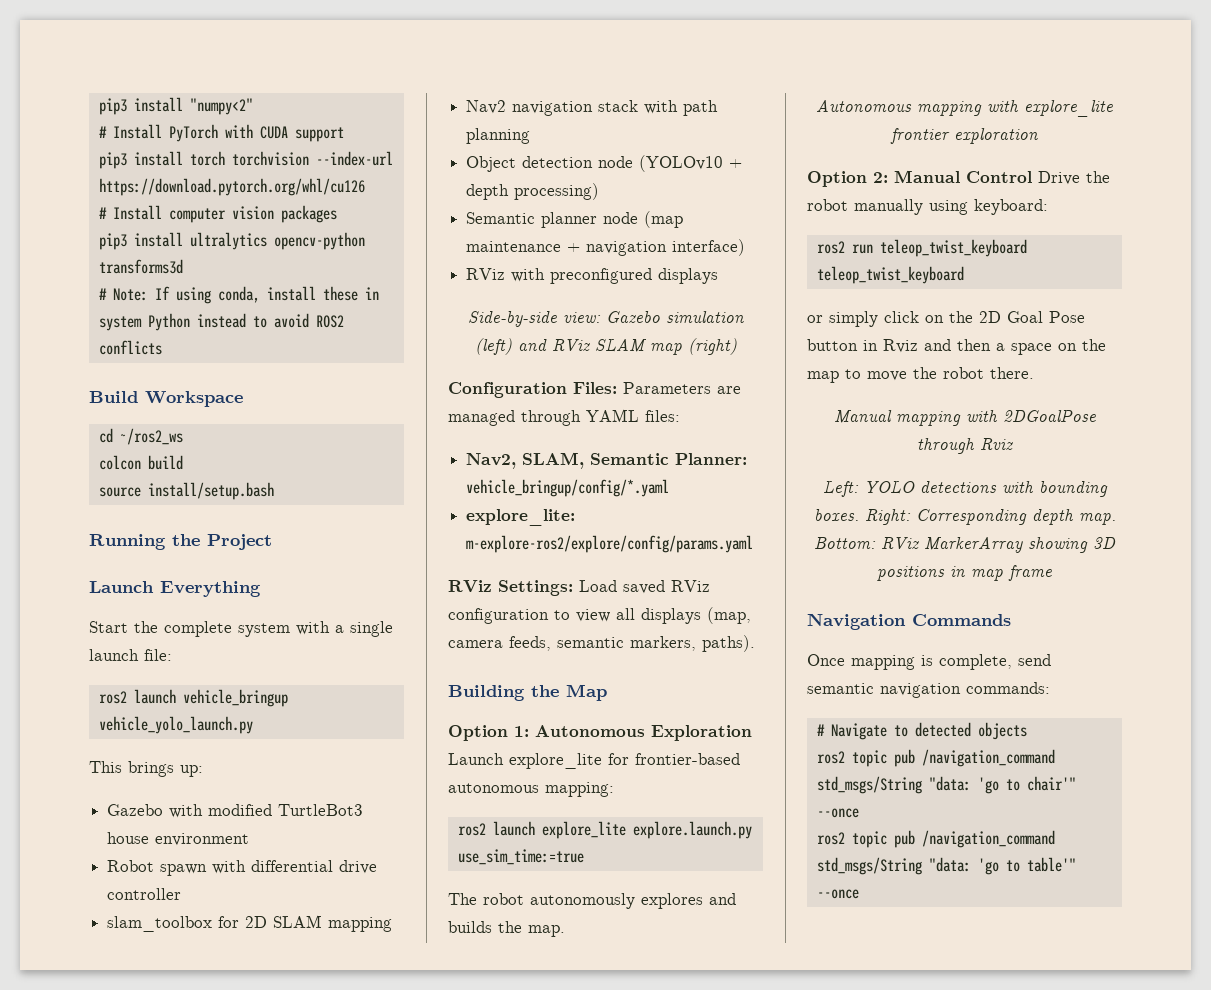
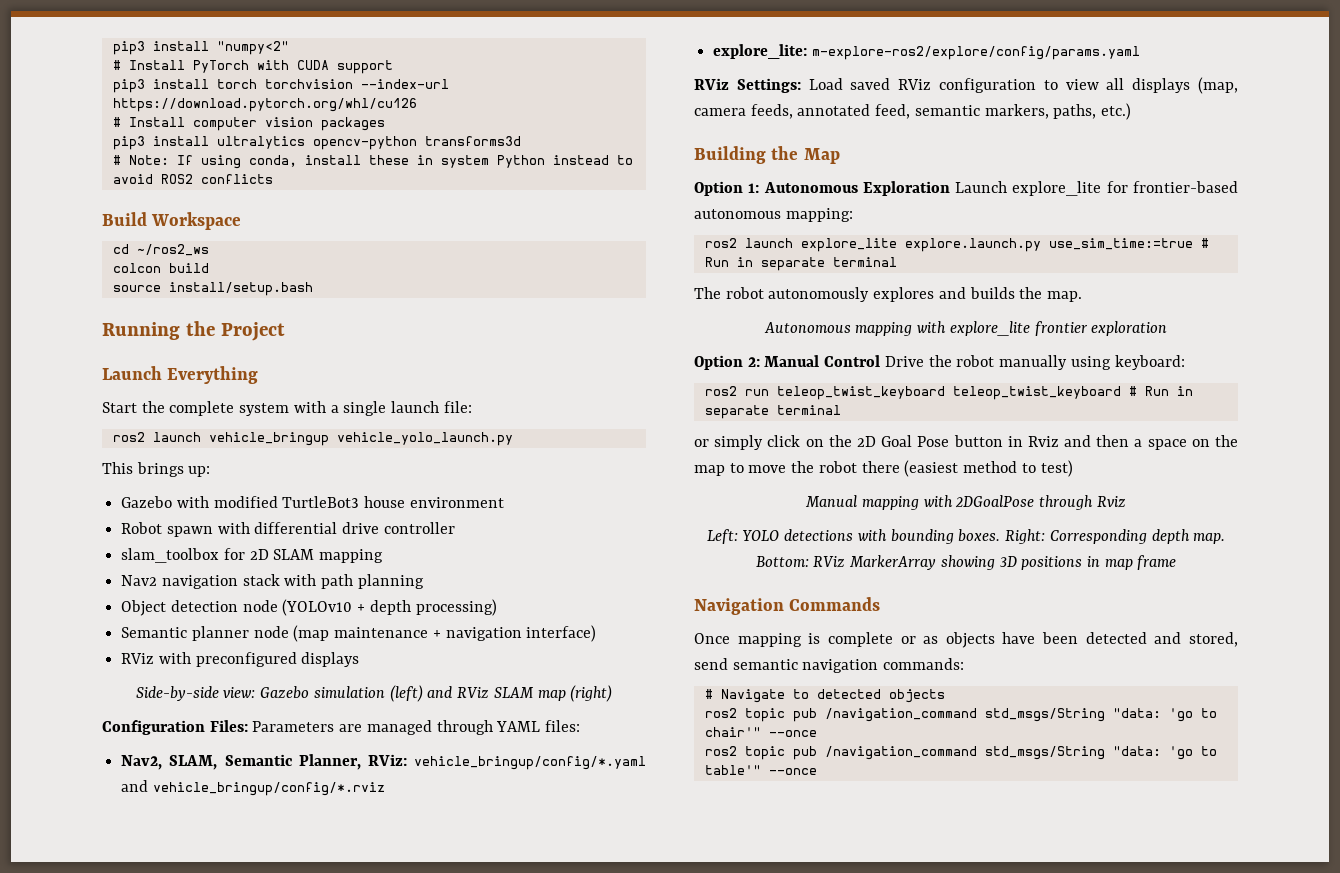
- Nav2, SLAM, Semantic Planner: vehicle_bringup/config/*.yaml
+ Nav2, SLAM, Semantic Planner, RViz: vehicle_bringup/config/*.yaml and vehicle_bringup/config/*.rviz
- RViz Settings: Load saved RViz configuration to view all displays (map, camera feeds, semantic markers, paths).
+ RViz Settings: Load saved RViz configuration to view all displays (map, camera feeds, annotated feed, semantic markers, paths, etc.)
- ros2 launch explore_lite explore.launch.py use_sim_time:=true
+ ros2 launch explore_lite explore.launch.py use_sim_time:=true # Run in separate terminal
- ros2 run teleop_twist_keyboard teleop_twist_keyboard
+ ros2 run teleop_twist_keyboard teleop_twist_keyboard # Run in separate terminal
- or simply click on the 2D Goal Pose button in Rviz and then a space on the map to move the robot there.
+ or simply click on the 2D Goal Pose button in Rviz and then a space on the map to move the robot there (easiest method to test)
- Once mapping is complete, send semantic navigation commands:
+ Once mapping is complete or as objects have been detected and stored, send semantic navigation commands:

